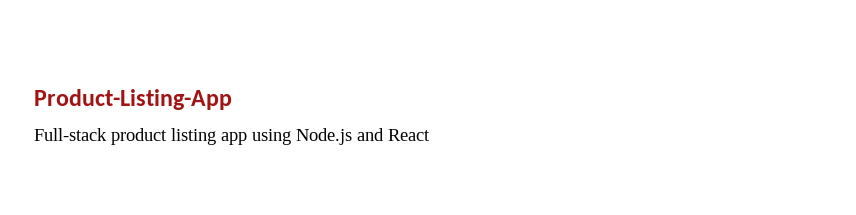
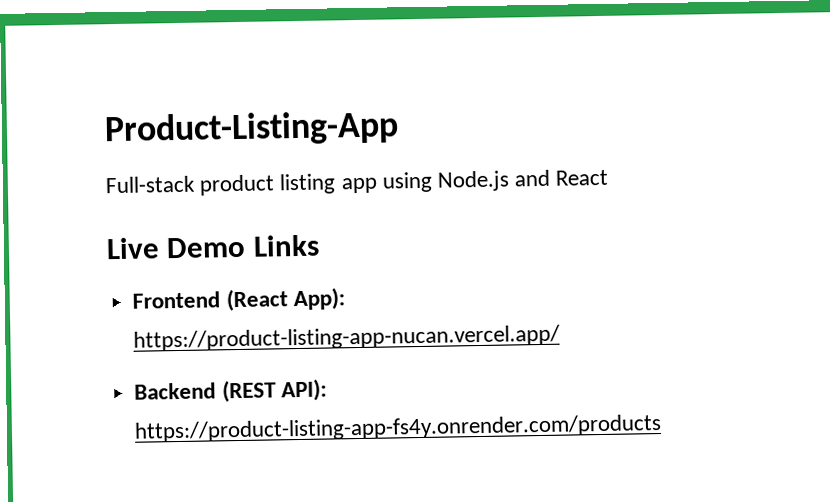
+ Live Demo Links
+ Frontend (React App): https://product-listing-app-nucan.vercel.app/
+ Backend (REST API): https://product-listing-app-fs4y.onrender.com/products

